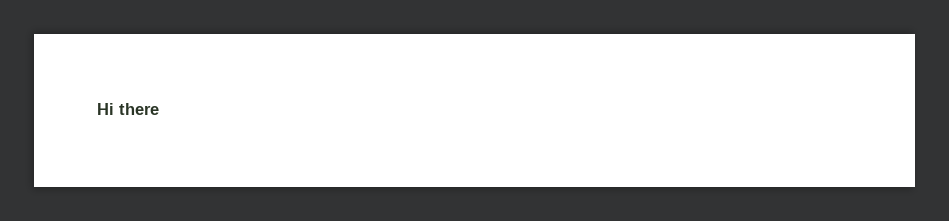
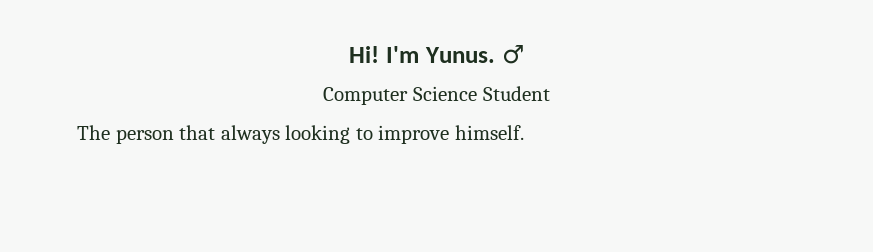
- Hi there
+ Hi! I'm Yunus. ♂
+ Computer Science Student
+ The person that always looking to improve himself.

